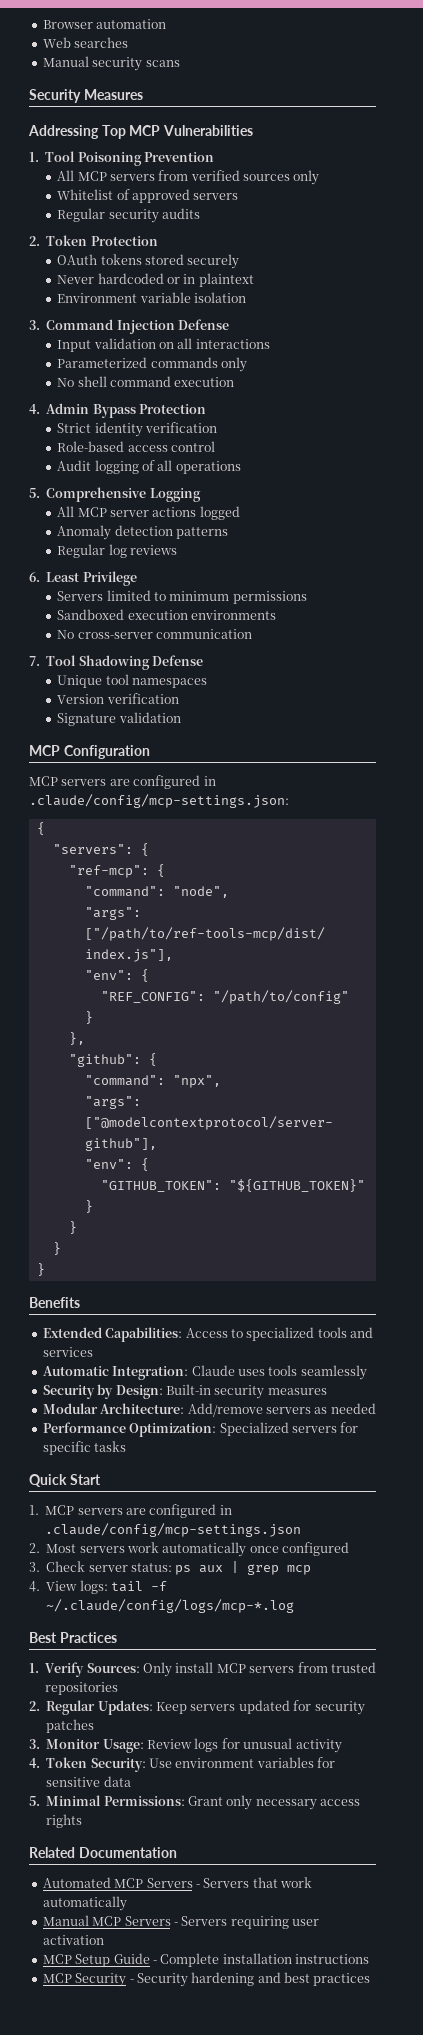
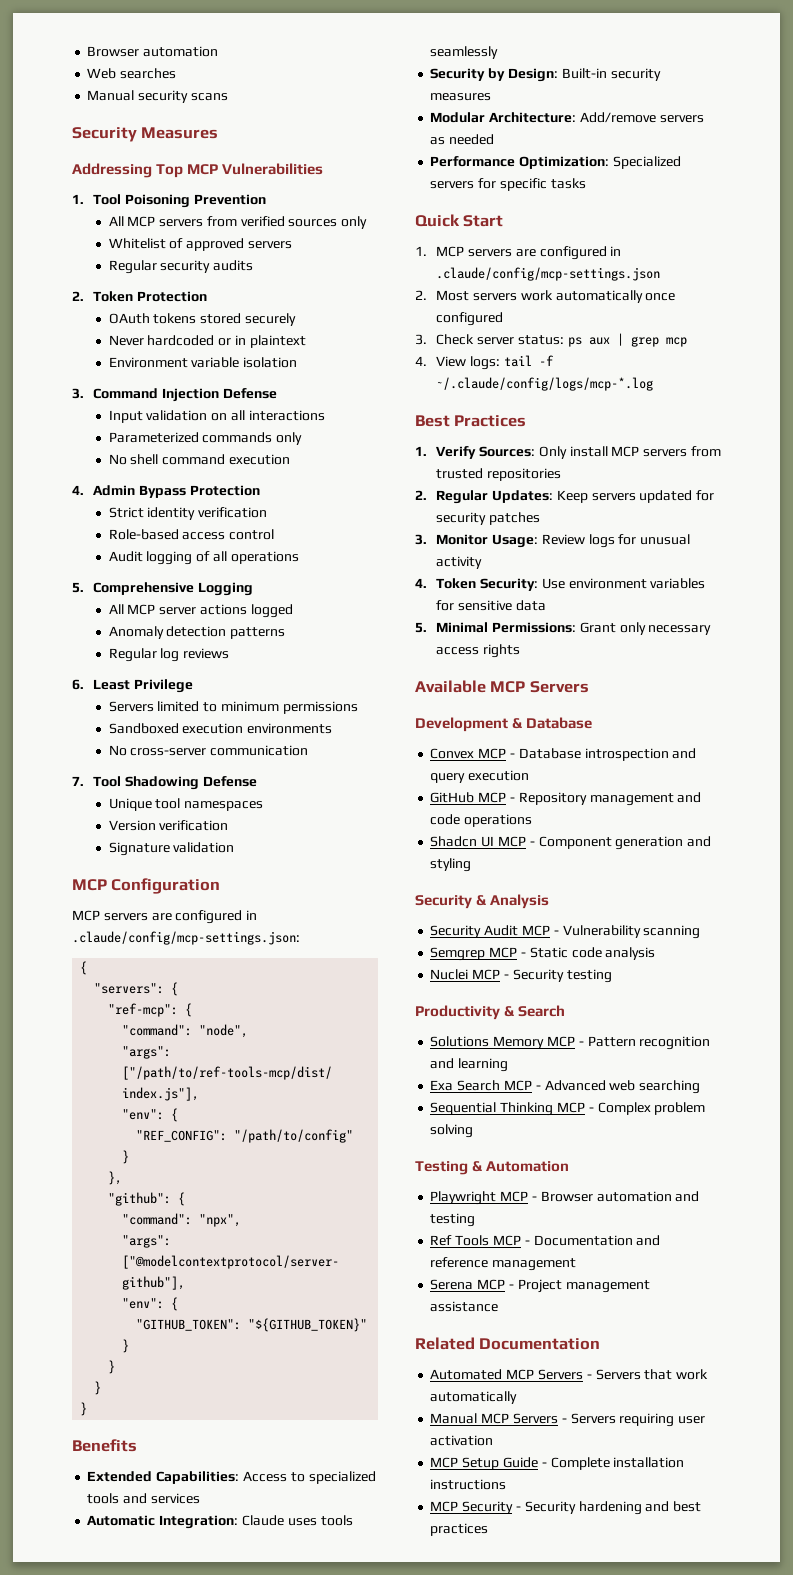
+ Available MCP Servers
+ Development & Database
+ Convex MCP - Database introspection and query execution
+ GitHub MCP - Repository management and code operations
+ Shadcn UI MCP - Component generation and styling
+ Security & Analysis
+ Security Audit MCP - Vulnerability scanning
+ Semgrep MCP - Static code analysis
+ Nuclei MCP - Security testing
+ Productivity & Search
+ Solutions Memory MCP - Pattern recognition and learning
+ Exa Search MCP - Advanced web searching
+ Sequential Thinking MCP - Complex problem solving
+ Testing & Automation
+ Playwright MCP - Browser automation and testing
+ Ref Tools MCP - Documentation and reference management
+ Serena MCP - Project management assistance

